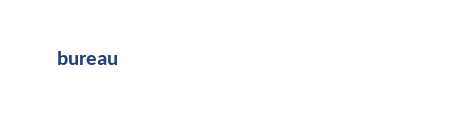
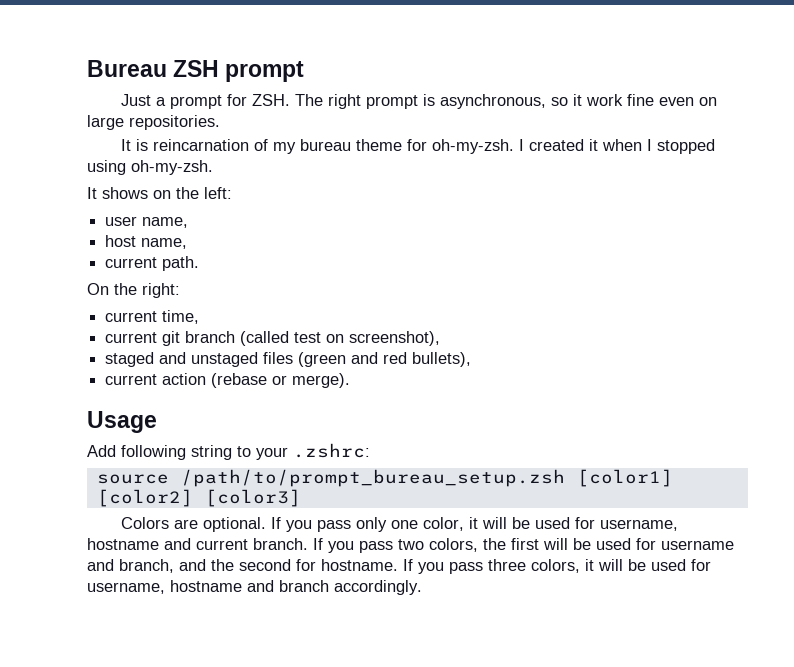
- bureau
+ Bureau ZSH prompt
+ Just a prompt for ZSH. The right prompt is asynchronous, so it work fine even on large repositories.
+ It is reincarnation of my bureau theme for oh-my-zsh. I created it when I stopped using oh-my-zsh.
+ It shows on the left:
+ user name,
+ host name,
+ current path.
+ On the right:
+ current time,
+ current git branch (called test on screenshot),
+ staged and unstaged files (green and red bullets),
+ current action (rebase or merge).
+ Usage
+ Add following string to your .zshrc:
+ source /path/to/prompt_bureau_setup.zsh [color1] [color2] [color3]
+ Colors are optional. If you pass only one color, it will be used for username, hostname and current branch. If you pass two colors, the first will be used for username and branch, and the second for hostname. If you pass three colors, it will be used for username, hostname and branch accordingly.

